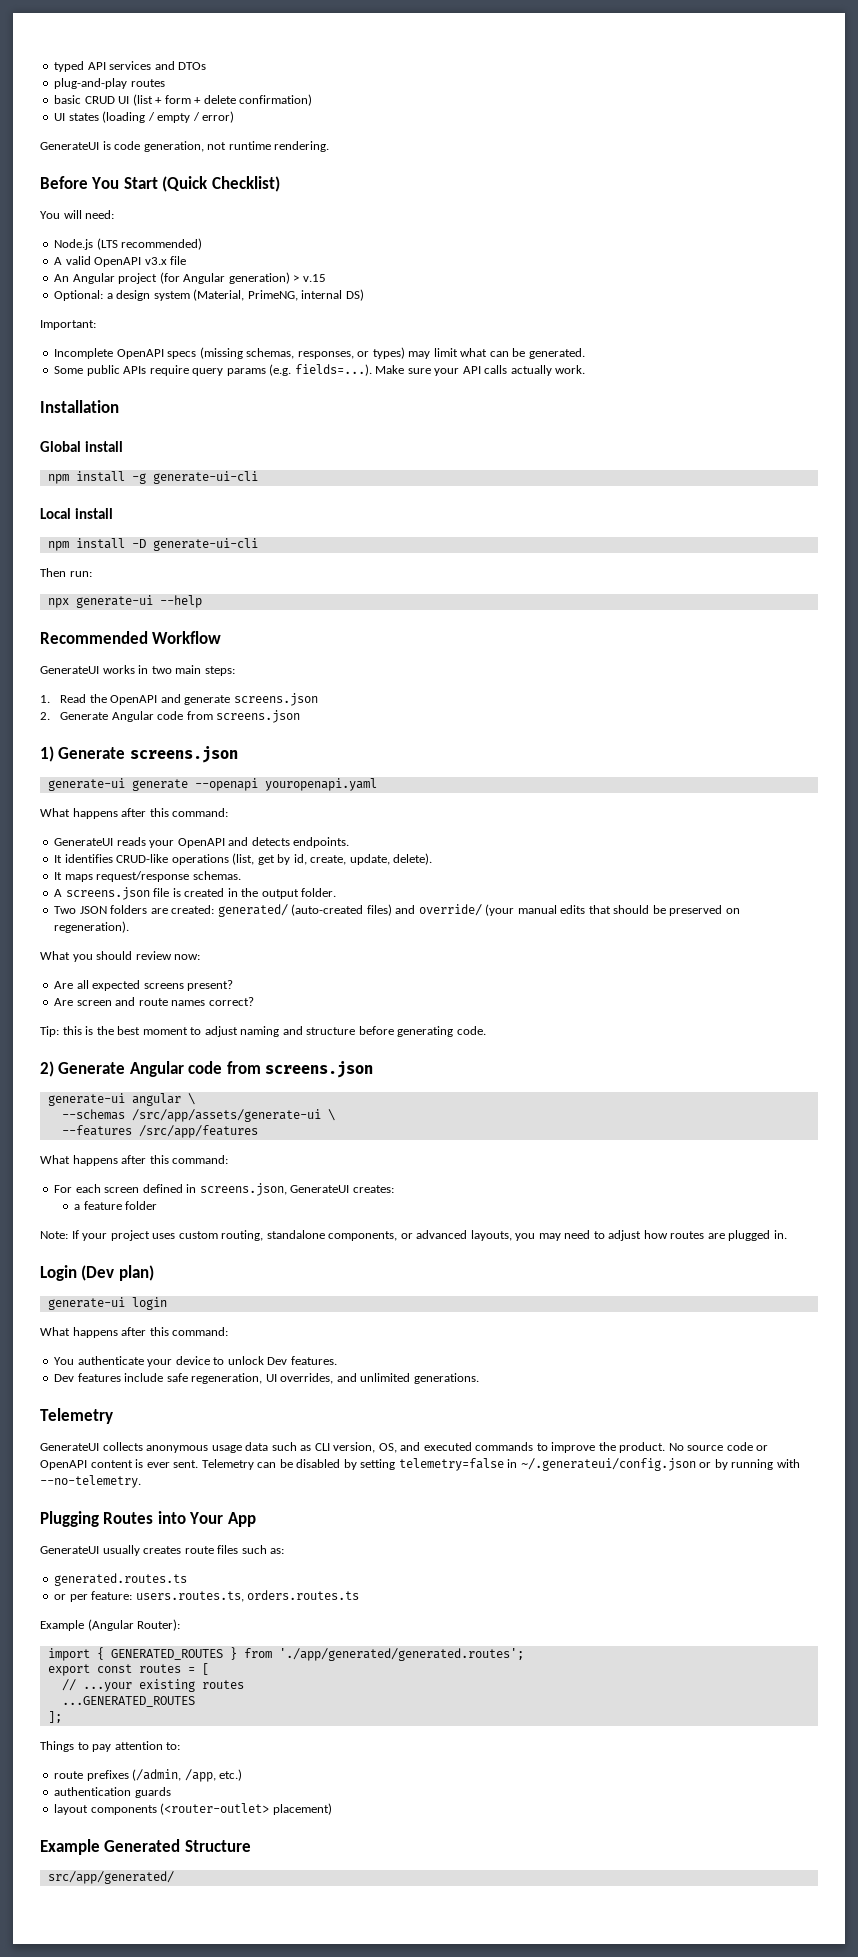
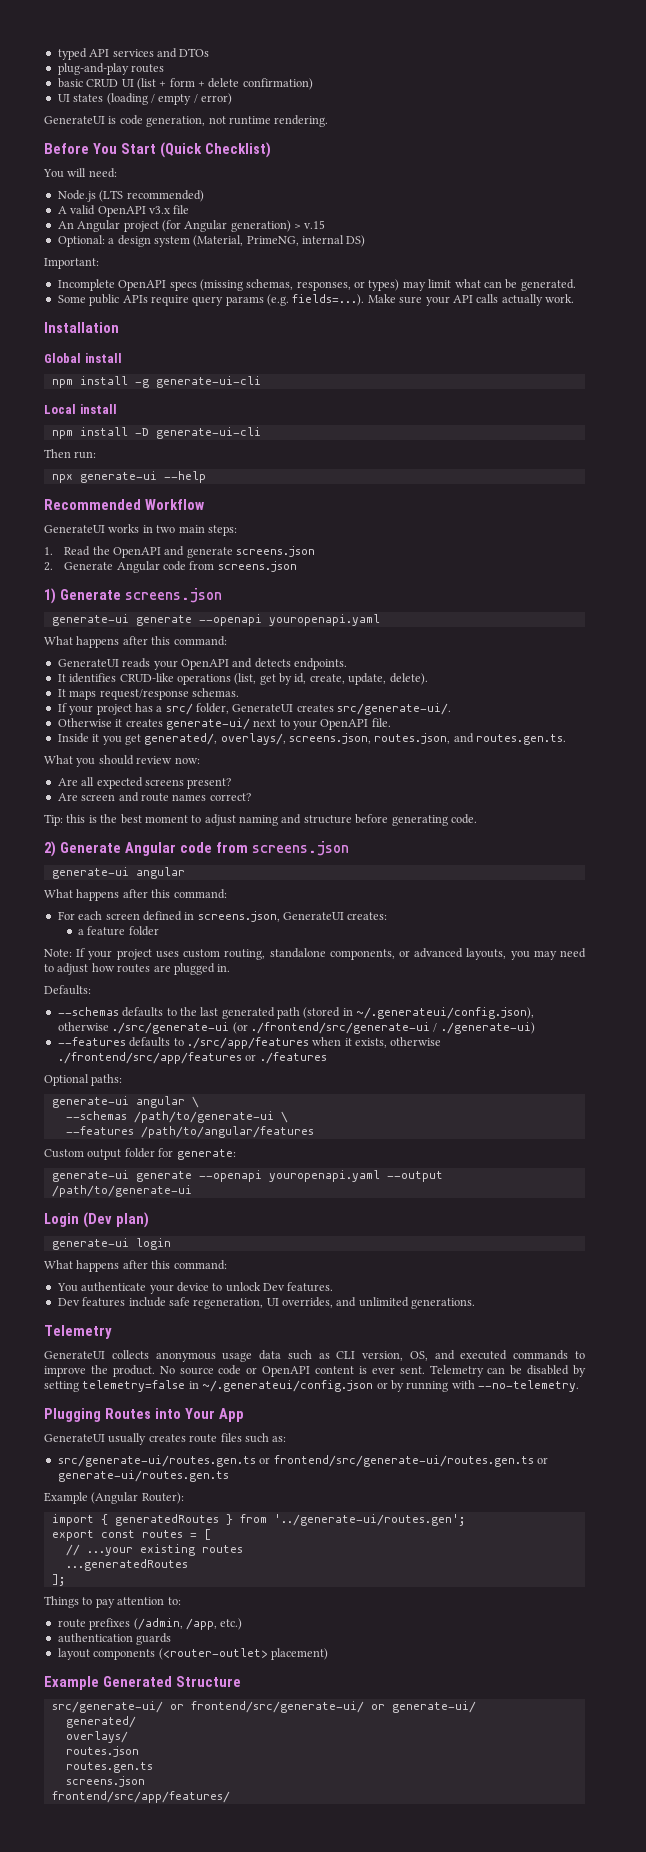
- A screens.json file is created in the output folder.
- Two JSON folders are created: generated/ (auto-created files) and override/ (your manual edits that should be preserved on regeneration).
+ If your project has a src/ folder, GenerateUI creates src/generate-ui/.
+ Otherwise it creates generate-ui/ next to your OpenAPI file.
+ Inside it you get generated/, overlays/, screens.json, routes.json, and routes.gen.ts.
  2) Generate Angular code from screens.json
- generate-ui angular \
- --schemas /src/app/assets/generate-ui \
- --features /src/app/features
+ generate-ui angular
+ Defaults:
+ --schemas defaults to the last generated path (stored in ~/.generateui/config.json), otherwise ./src/generate-ui (or ./frontend/src/generate-ui / ./generate-ui)
+ --features defaults to ./src/app/features when it exists, otherwise ./frontend/src/app/features or ./features
+ Optional paths:
+ generate-ui angular \
+ --schemas /path/to/generate-ui \
+ --features /path/to/angular/features
+ Custom output folder for generate:
+ generate-ui generate --openapi youropenapi.yaml --output /path/to/generate-ui
- generated.routes.ts
- or per feature: users.routes.ts, orders.routes.ts
+ src/generate-ui/routes.gen.ts or frontend/src/generate-ui/routes.gen.ts or generate-ui/routes.gen.ts
- import { GENERATED_ROUTES } from './app/generated/generated.routes';
+ import { generatedRoutes } from '../generate-ui/routes.gen';
- ...GENERATED_ROUTES
+ ...generatedRoutes
- src/app/generated/
+ src/generate-ui/ or frontend/src/generate-ui/ or generate-ui/
+ generated/
+ overlays/
+ routes.json
+ routes.gen.ts
+ screens.json
+ frontend/src/app/features/

